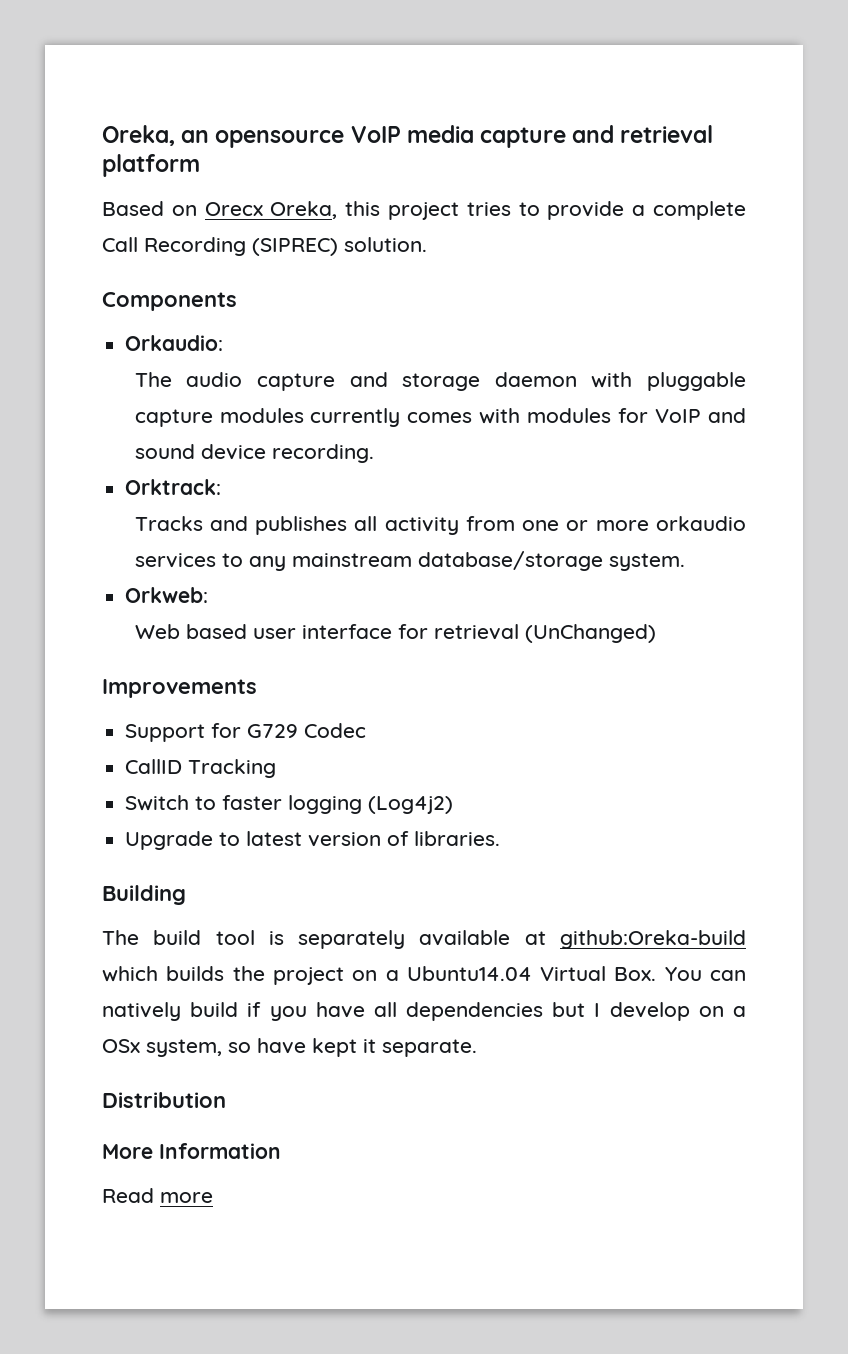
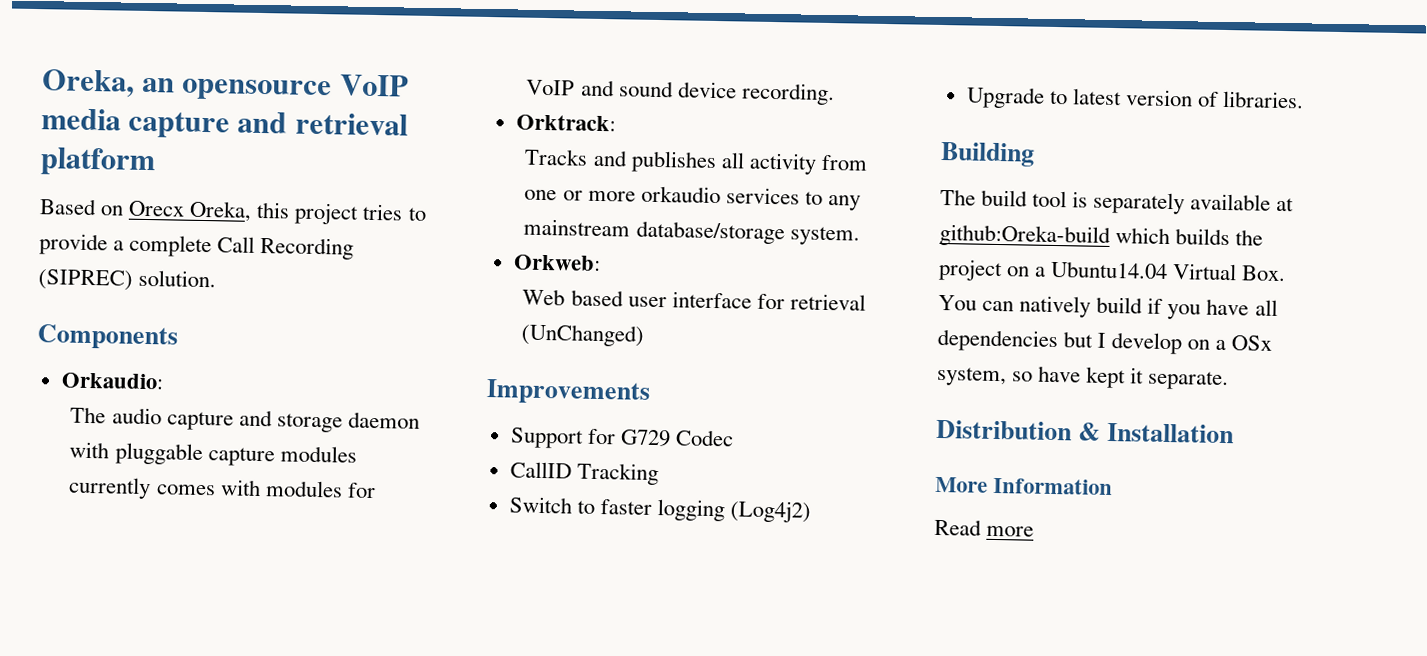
- Distribution
+ Distribution & Installation

